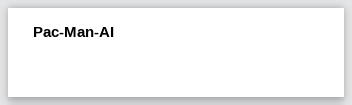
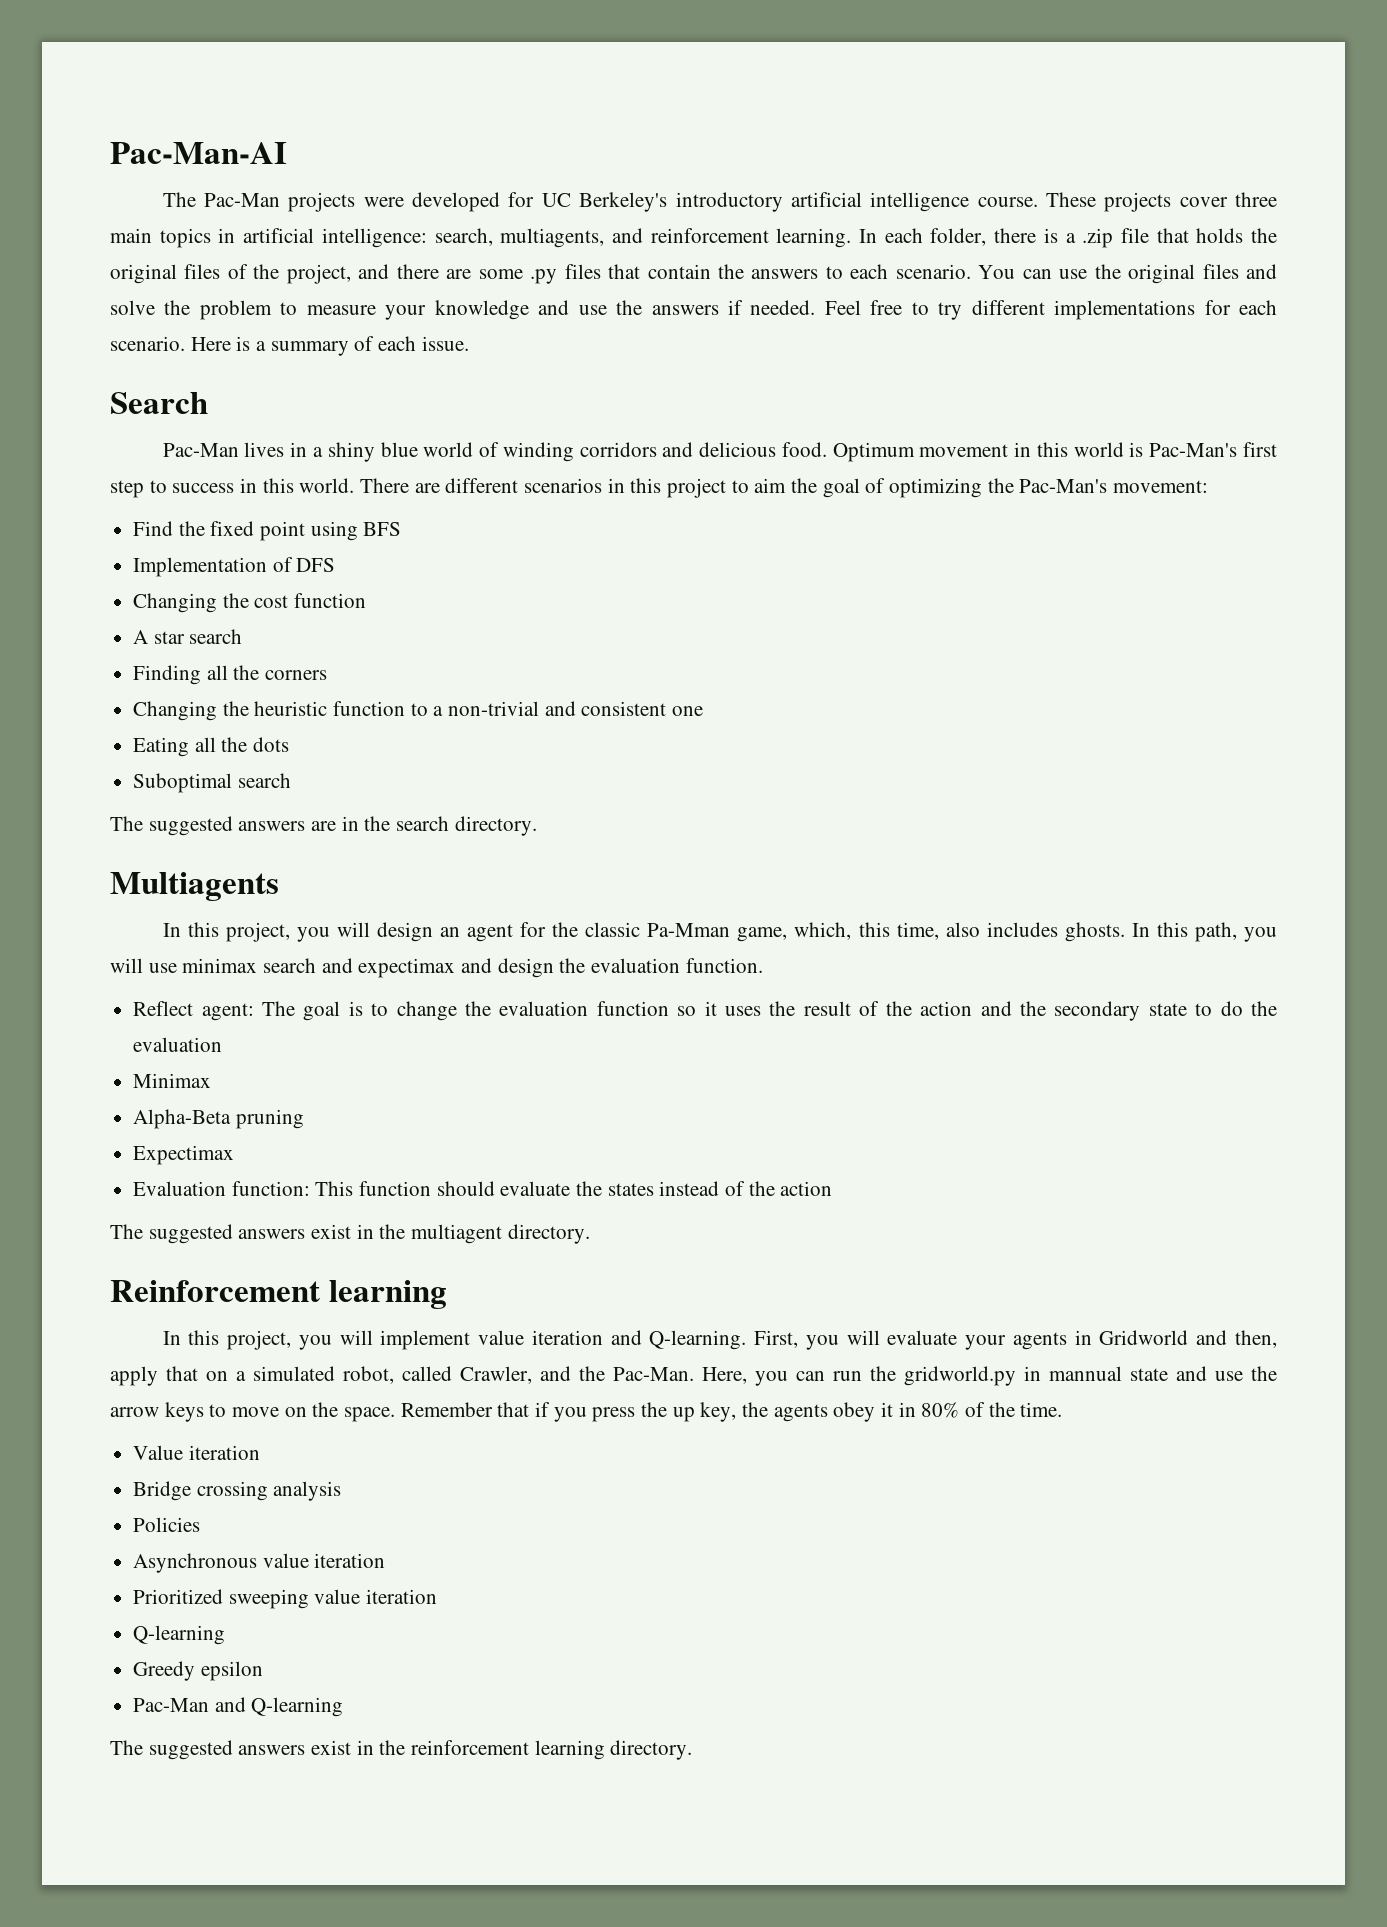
+ The Pac-Man projects were developed for UC Berkeley's introductory artificial intelligence course. These projects cover three main topics in artificial intelligence: search, multiagents, and reinforcement learning. In each folder, there is a .zip file that holds the original files of the project, and there are some .py files that contain the answers to each scenario. You can use the original files and solve the problem to measure your knowledge and use the answers if needed. Feel free to try different implementations for each scenario. Here is a summary of each issue.
+ Search
+ Pac-Man lives in a shiny blue world of winding corridors and delicious food. Optimum movement in this world is Pac-Man's first step to success in this world. There are different scenarios in this project to aim the goal of optimizing the Pac-Man's movement:
+ Find the fixed point using BFS
+ Implementation of DFS
+ Changing the cost function
+ A star search
+ Finding all the corners
+ Changing the heuristic function to a non-trivial and consistent one
+ Eating all the dots
+ Suboptimal search
+ The suggested answers are in the search directory.
+ Multiagents
+ In this project, you will design an agent for the classic Pa-Mman game, which, this time, also includes ghosts. In this path, you will use minimax search and expectimax and design the evaluation function.
+ Reflect agent: The goal is to change the evaluation function so it uses the result of the action and the secondary state to do the evaluation
+ Minimax
+ Alpha-Beta pruning
+ Expectimax
+ Evaluation function: This function should evaluate the states instead of the action
+ The suggested answers exist in the multiagent directory.
+ Reinforcement learning
+ In this project, you will implement value iteration and Q-learning. First, you will evaluate your agents in Gridworld and then, apply that on a simulated robot, called Crawler, and the Pac-Man. Here, you can run the gridworld.py in mannual state and use the arrow keys to move on the space. Remember that if you press the up key, the agents obey it in 80% of the time.
+ Value iteration
+ Bridge crossing analysis
+ Policies
+ Asynchronous value iteration
+ Prioritized sweeping value iteration
+ Q-learning
+ Greedy epsilon
+ Pac-Man and Q-learning
+ The suggested answers exist in the reinforcement learning directory.

